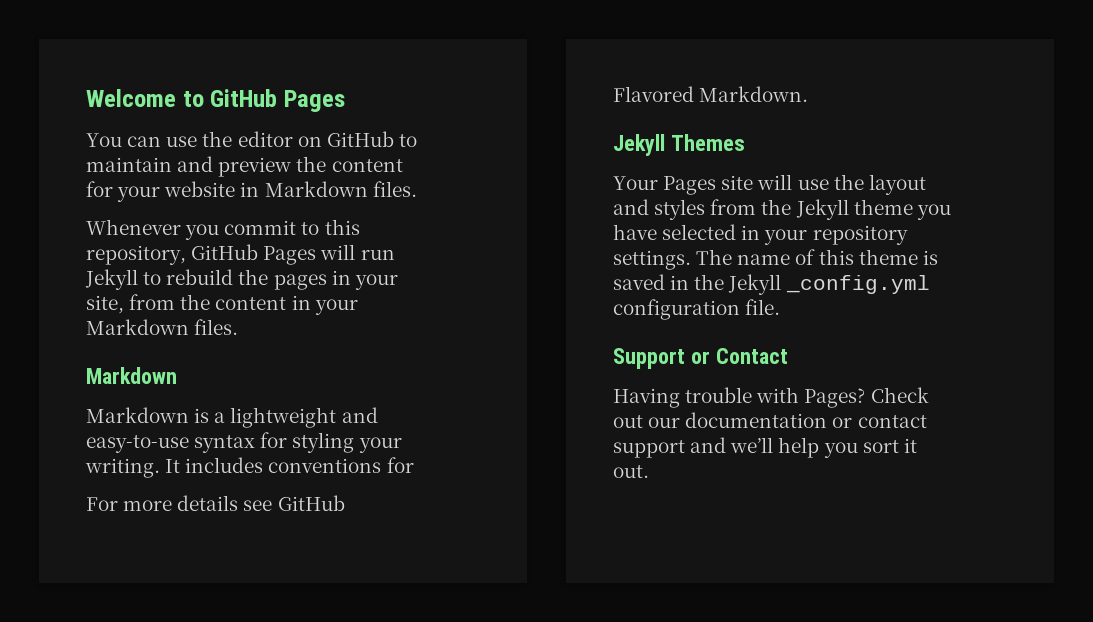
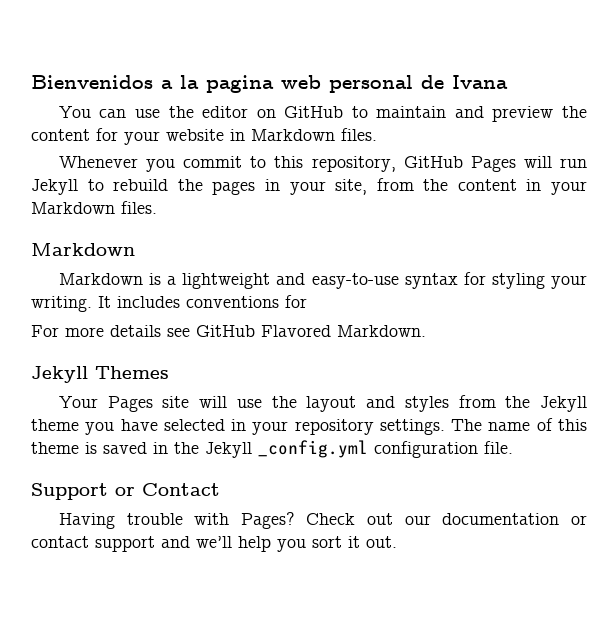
- Welcome to GitHub Pages
+ Bienvenidos a la pagina web personal de Ivana

